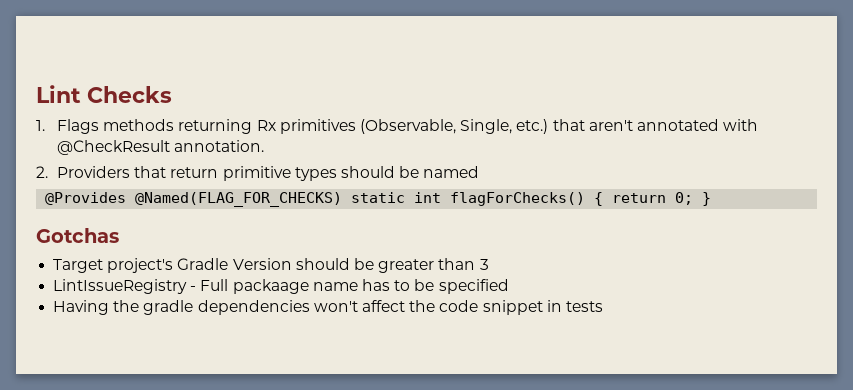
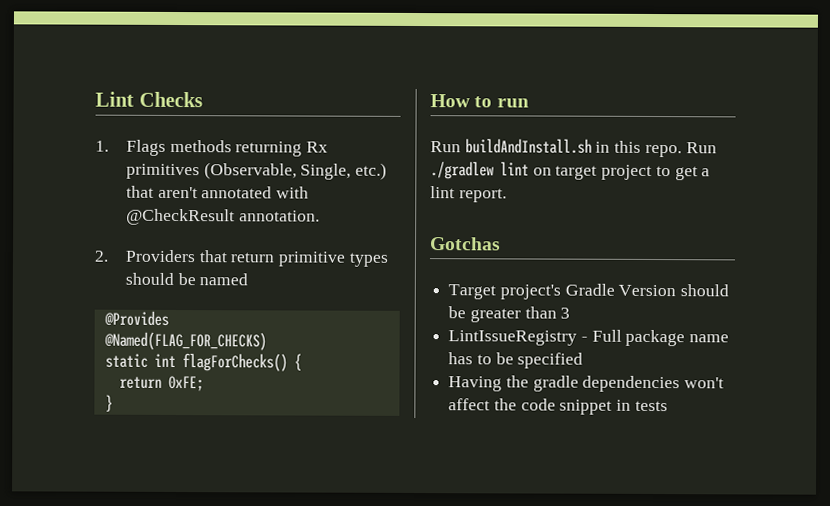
- @Provides @Named(FLAG_FOR_CHECKS) static int flagForChecks() { return 0; }
+ @Provides
+ @Named(FLAG_FOR_CHECKS)
+ static int flagForChecks() {
+ return 0xFE;
+ }
+ How to run
+ Run buildAndInstall.sh in this repo. Run ./gradlew lint on target project to get a lint report.
- LintIssueRegistry - Full packaage name has to be specified
+ LintIssueRegistry - Full package name has to be specified

